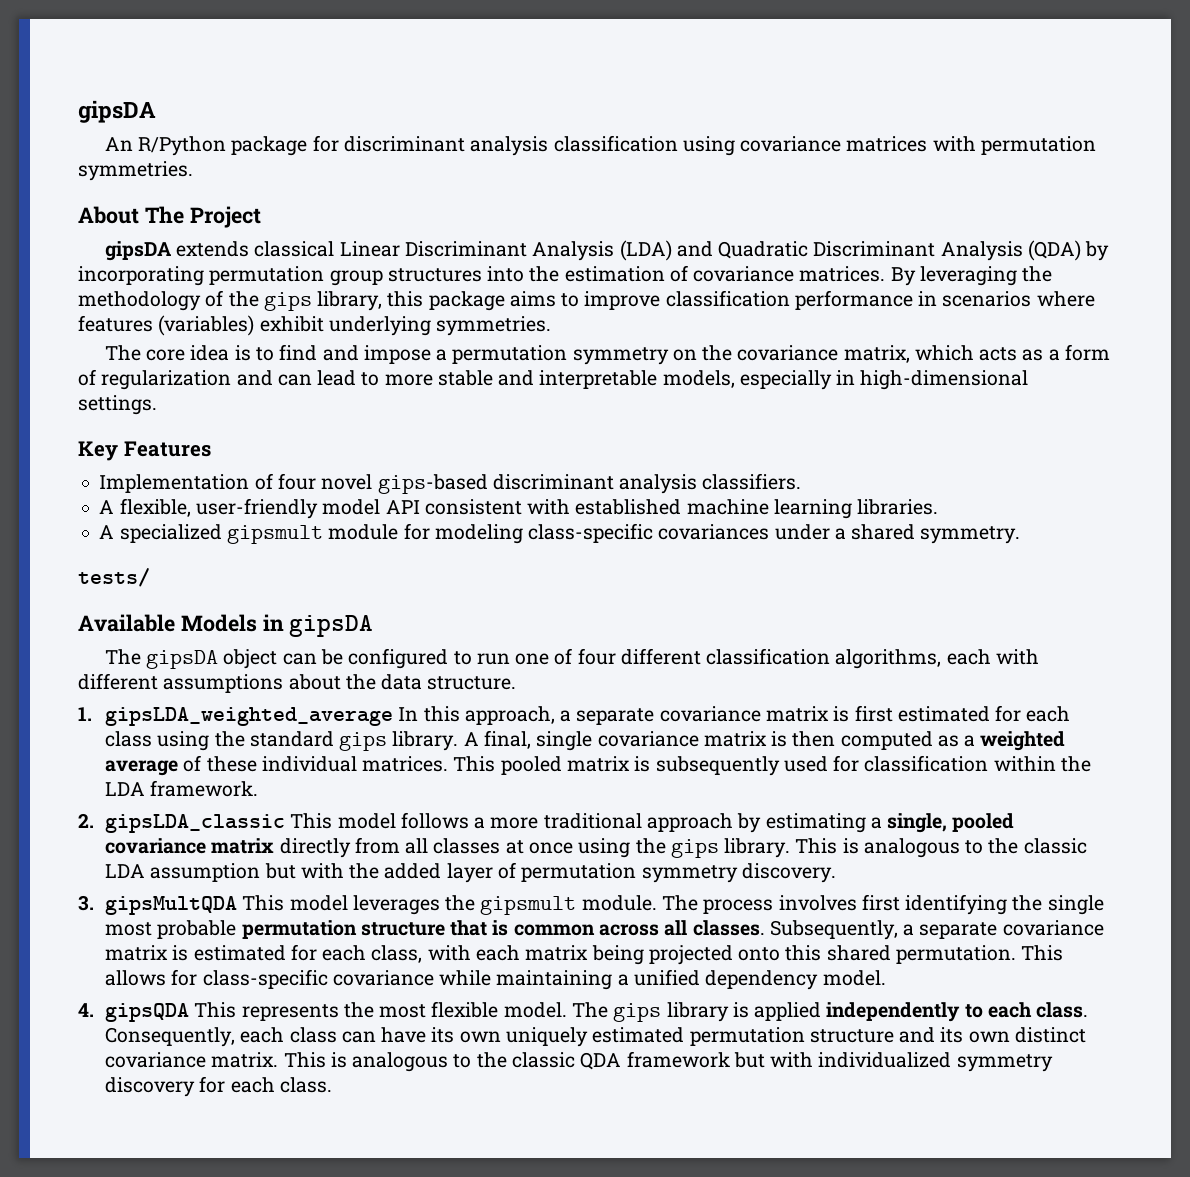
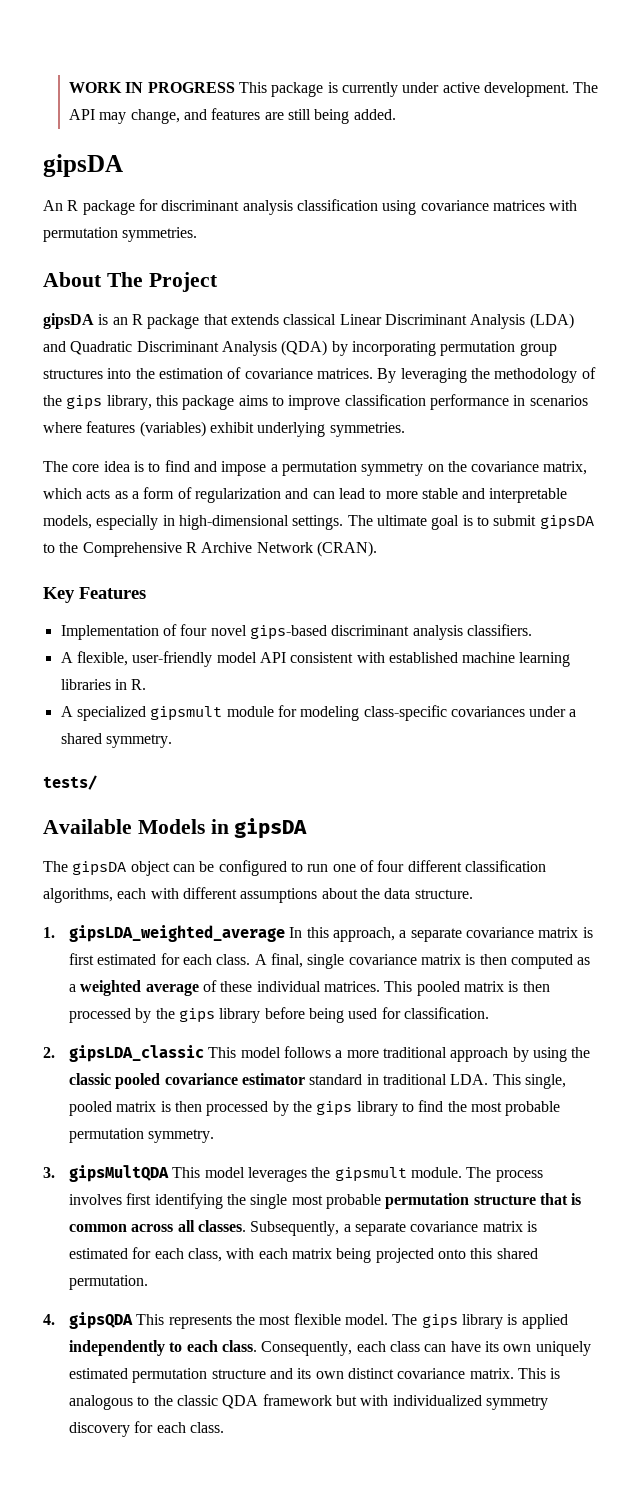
+ WORK IN PROGRESS This package is currently under active development. The API may change, and features are still being added.
- An R/Python package for discriminant analysis classification using covariance matrices with permutation symmetries.
+ An R package for discriminant analysis classification using covariance matrices with permutation symmetries.
- gipsDA extends classical Linear Discriminant Analysis (LDA) and Quadratic Discriminant Analysis (QDA) by incorporating permutation group structures into the estimation of covariance matrices.
+ gipsDA is an R package that extends classical Linear Discriminant Analysis (LDA) and Quadratic Discriminant Analysis (QDA) by incorporating permutation group structures into the estimation of covariance matrices.
+ The ultimate goal is to submit gipsDA to the Comprehensive R Archive Network (CRAN).
- A flexible, user-friendly model API consistent with established machine learning libraries.
+ A flexible, user-friendly model API consistent with established machine learning libraries in R.
- 1. gipsLDA_weighted_average In this approach, a separate covariance matrix is first estimated for each class using the standard gips library.
+ 1. gipsLDA_weighted_average In this approach, a separate covariance matrix is first estimated for each class.
- This pooled matrix is subsequently used for classification within the LDA framework.
+ This pooled matrix is then processed by the gips library before being used for classification.
- 2. gipsLDA_classic This model follows a more traditional approach by estimating a single, pooled covariance matrix directly from all classes at once using the gips library. This is analogous to the classic LDA assumption but with the added layer of permutation symmetry discovery.
+ 2. gipsLDA_classic This model follows a more traditional approach by using the classic pooled covariance estimator standard in traditional LDA. This single, pooled matrix is then processed by the gips library to find the most probable permutation symmetry.
- This allows for class-specific covariance while maintaining a unified dependency model.

